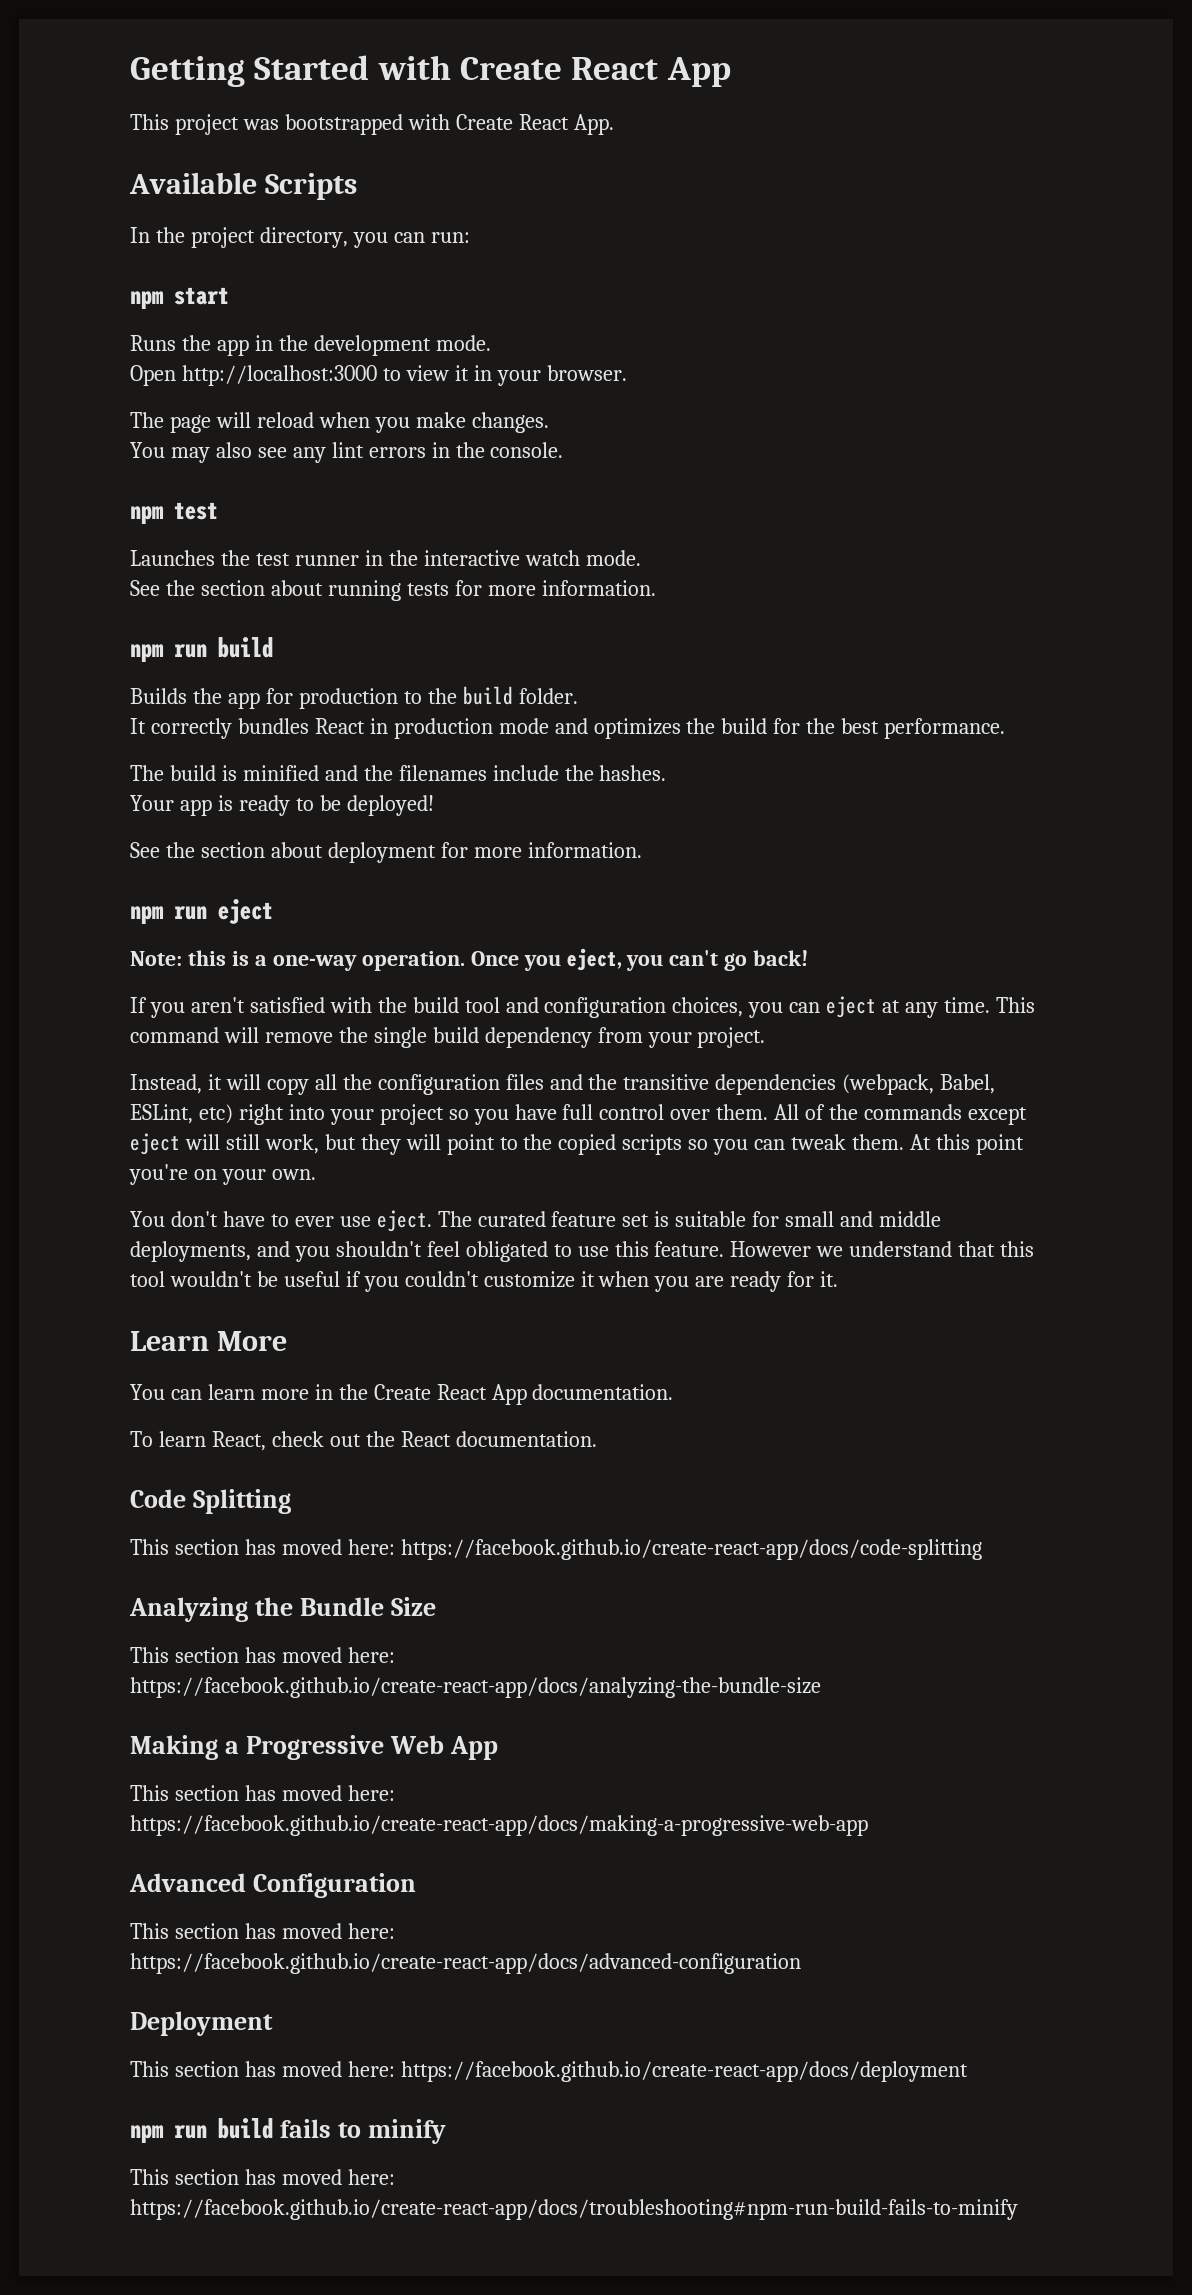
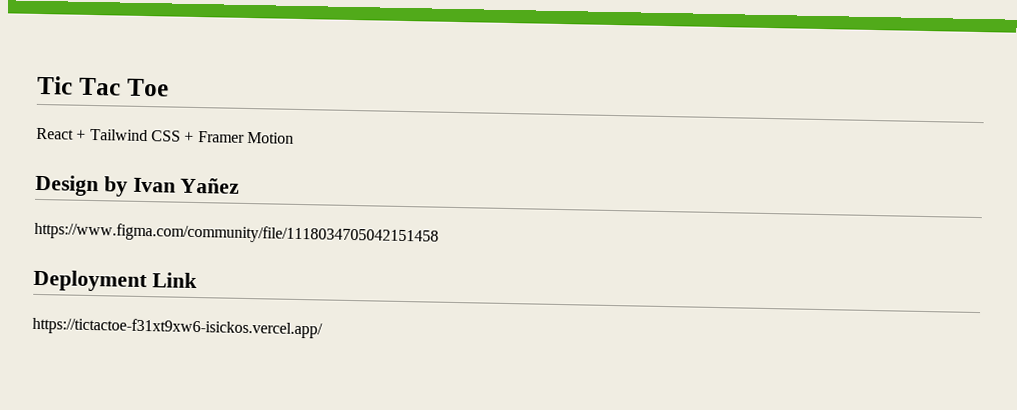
- Getting Started with Create React App
- This project was bootstrapped with Create React App.
- Available Scripts
- In the project directory, you can run:
- npm start
- Runs the app in the development mode.
- Open http://localhost:3000 to view it in your browser.
- The page will reload when you make changes.
- You may also see any lint errors in the console.
- npm test
- Launches the test runner in the interactive watch mode.
- See the section about running tests for more information.
- npm run build
- Builds the app for production to the build folder.
- It correctly bundles React in production mode and optimizes the build for the best performance.
- The build is minified and the filenames include the hashes.
- Your app is ready to be deployed!
- See the section about deployment for more information.
- npm run eject
- Note: this is a one-way operation. Once you eject, you can't go back!
- If you aren't satisfied with the build tool and configuration choices, you can eject at any time. This command will remove the single build dependency from your project.
- Instead, it will copy all the configuration files and the transitive dependencies (webpack, Babel, ESLint, etc) right into your project so you have full control over them. All of the commands except eject will still work, but they will point to the copied scripts so you can tweak them. At this point you're on your own.
- You don't have to ever use eject. The curated feature set is suitable for small and middle deployments, and you shouldn't feel obligated to use this feature. However we understand that this tool wouldn't be useful if you couldn't customize it when you are ready for it.
- Learn More
- You can learn more in the Create React App documentation.
- To learn React, check out the React documentation.
- Code Splitting
- This section has moved here: https://facebook.github.io/create-react-app/docs/code-splitting
- Analyzing the Bundle Size
- This section has moved here: https://facebook.github.io/create-react-app/docs/analyzing-the-bundle-size
- Making a Progressive Web App
- This section has moved here: https://facebook.github.io/create-react-app/docs/making-a-progressive-web-app
- Advanced Configuration
- This section has moved here: https://facebook.github.io/create-react-app/docs/advanced-configuration
- Deployment
- This section has moved here: https://facebook.github.io/create-react-app/docs/deployment
- npm run build fails to minify
- This section has moved here: https://facebook.github.io/create-react-app/docs/troubleshooting#npm-run-build-fails-to-minify
+ Tic Tac Toe
+ React + Tailwind CSS + Framer Motion
+ Design by Ivan Yañez
+ https://www.figma.com/community/file/1118034705042151458
+ Deployment Link
+ https://tictactoe-f31xt9xw6-isickos.vercel.app/

